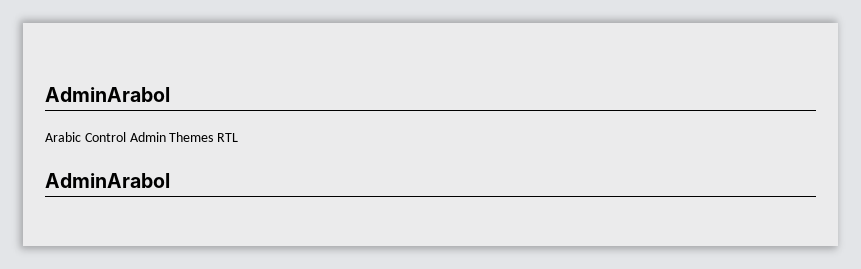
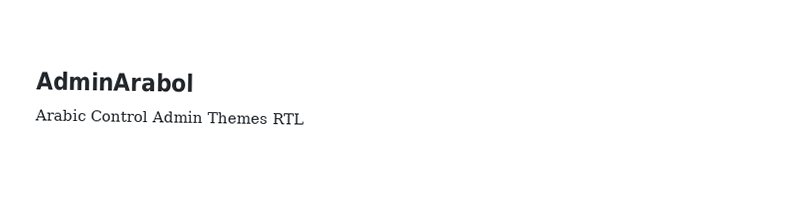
  Arabic Control Admin Themes RTL
- AdminArabol

